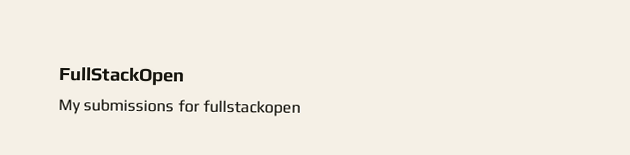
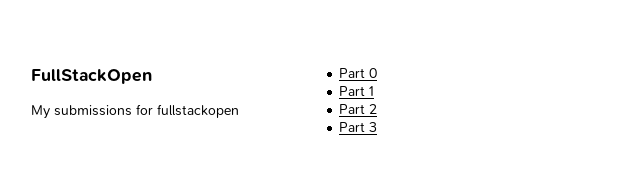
+ Part 0
+ Part 1
+ Part 2
+ Part 3

